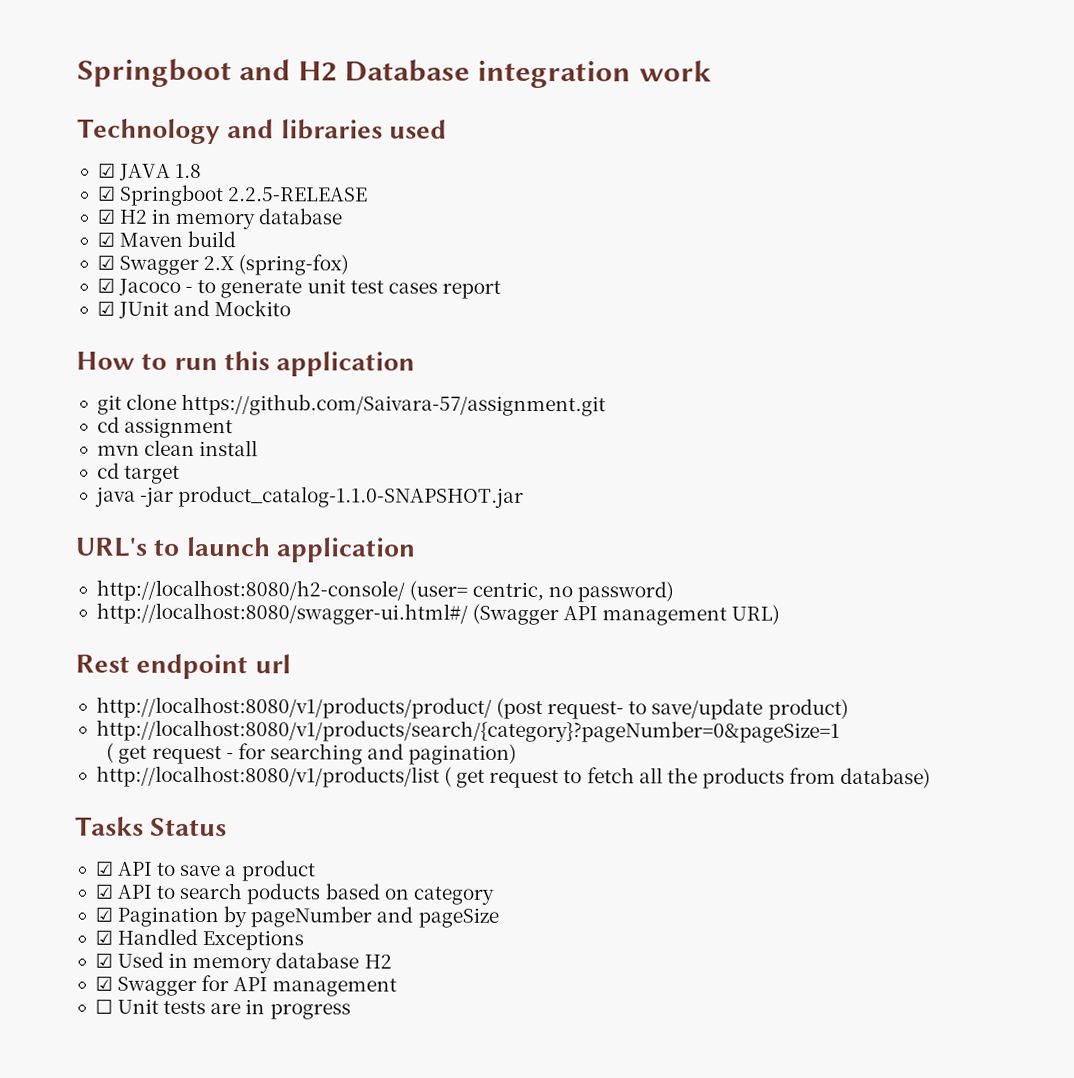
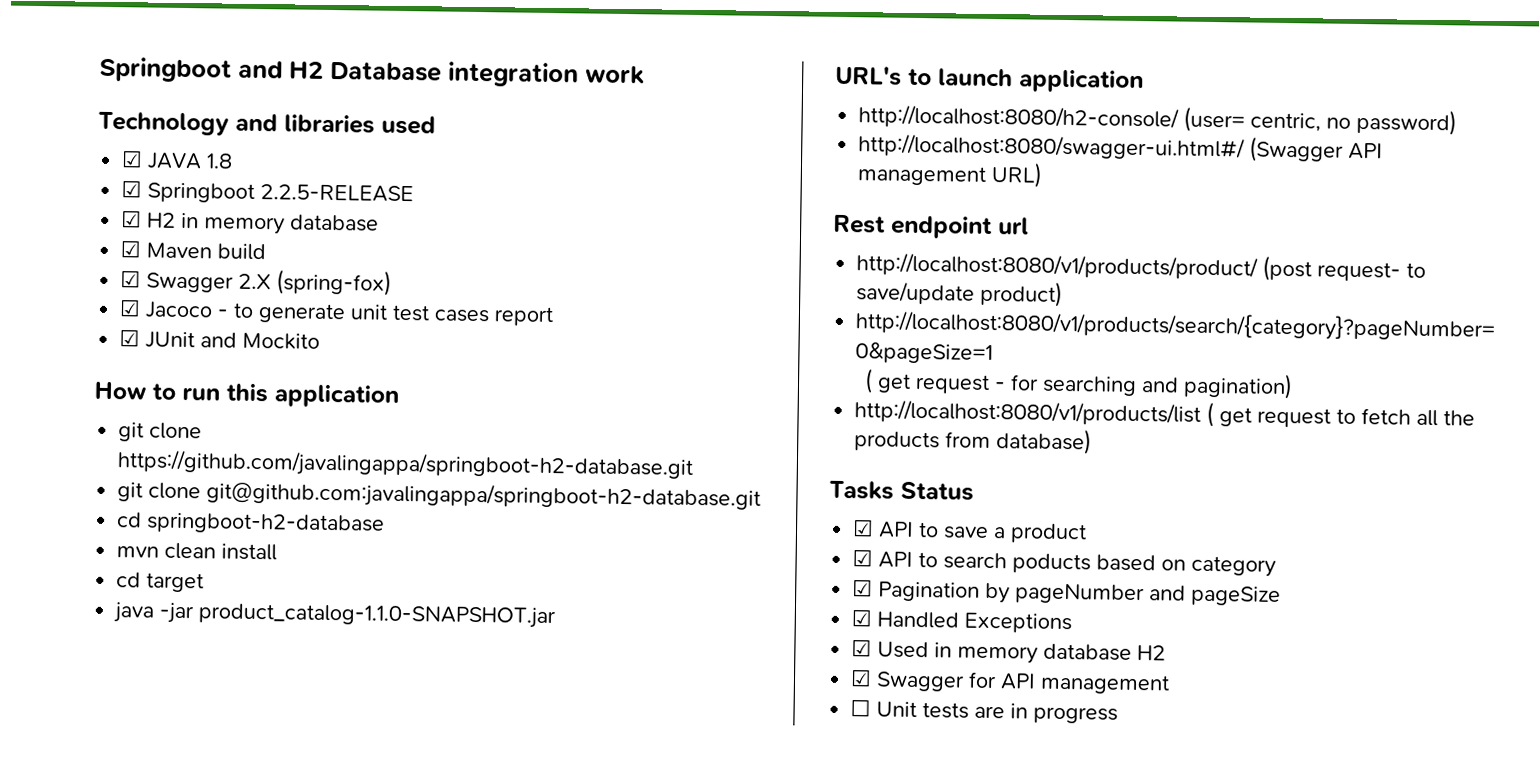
- git clone https://github.com/Saivara-57/assignment.git
- cd assignment
+ git clone https://github.com/javalingappa/springboot-h2-database.git
+ git clone git@github.com:javalingappa/springboot-h2-database.git
+ cd springboot-h2-database

